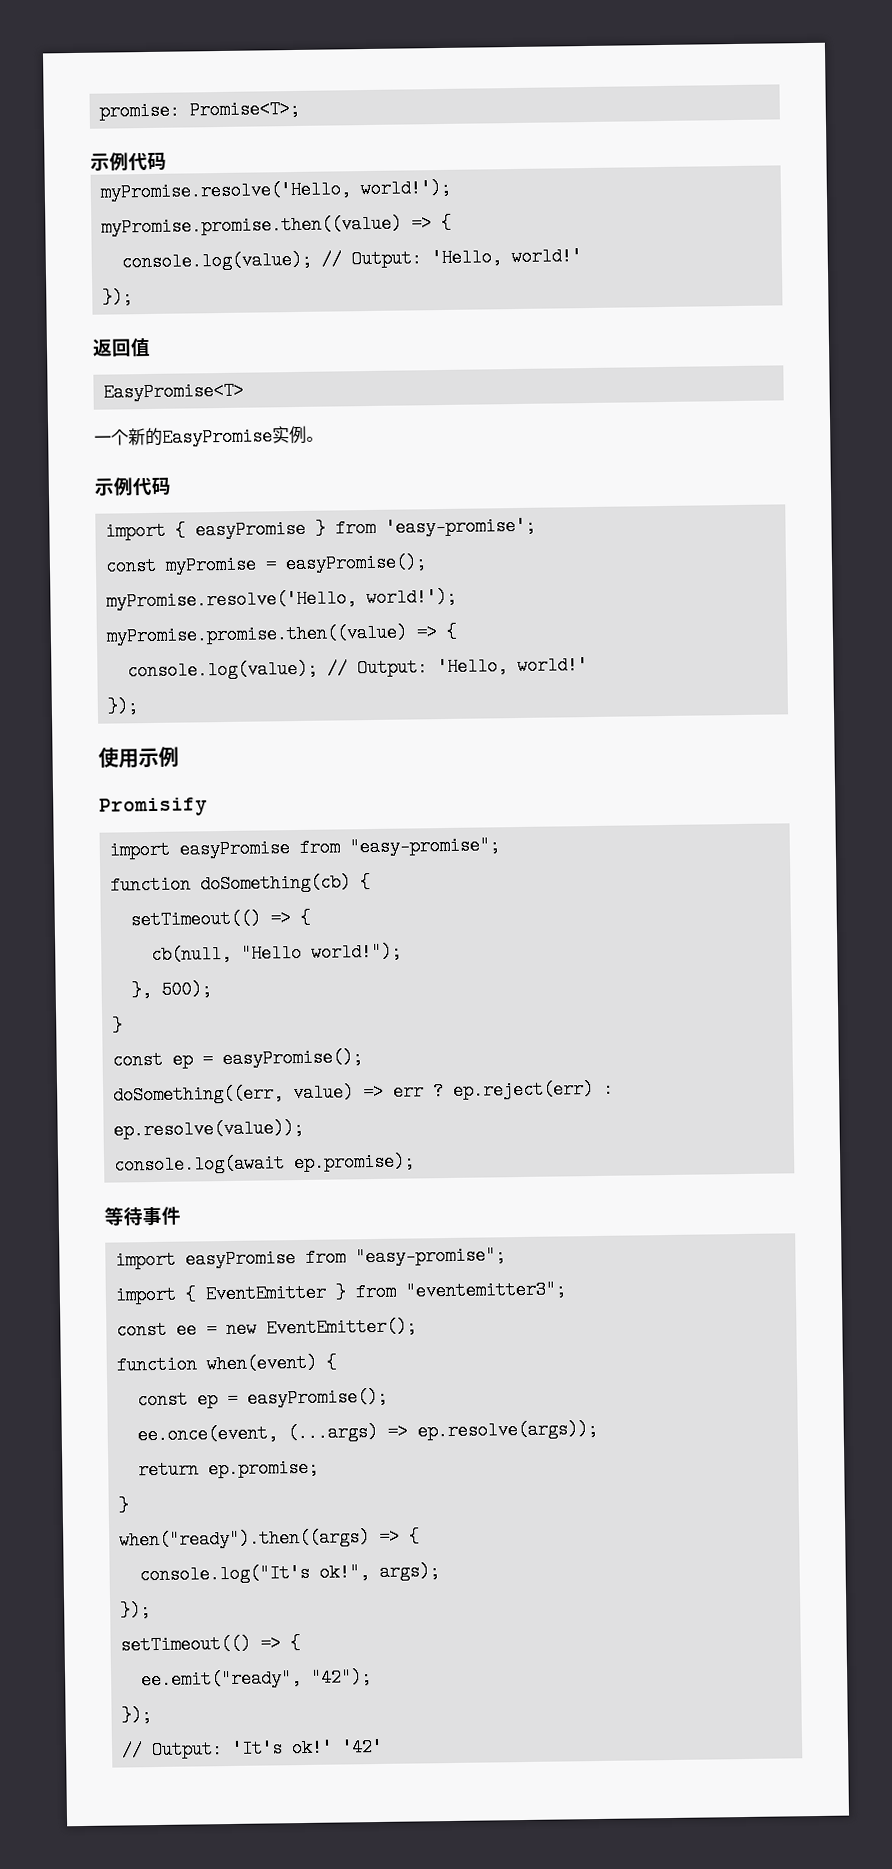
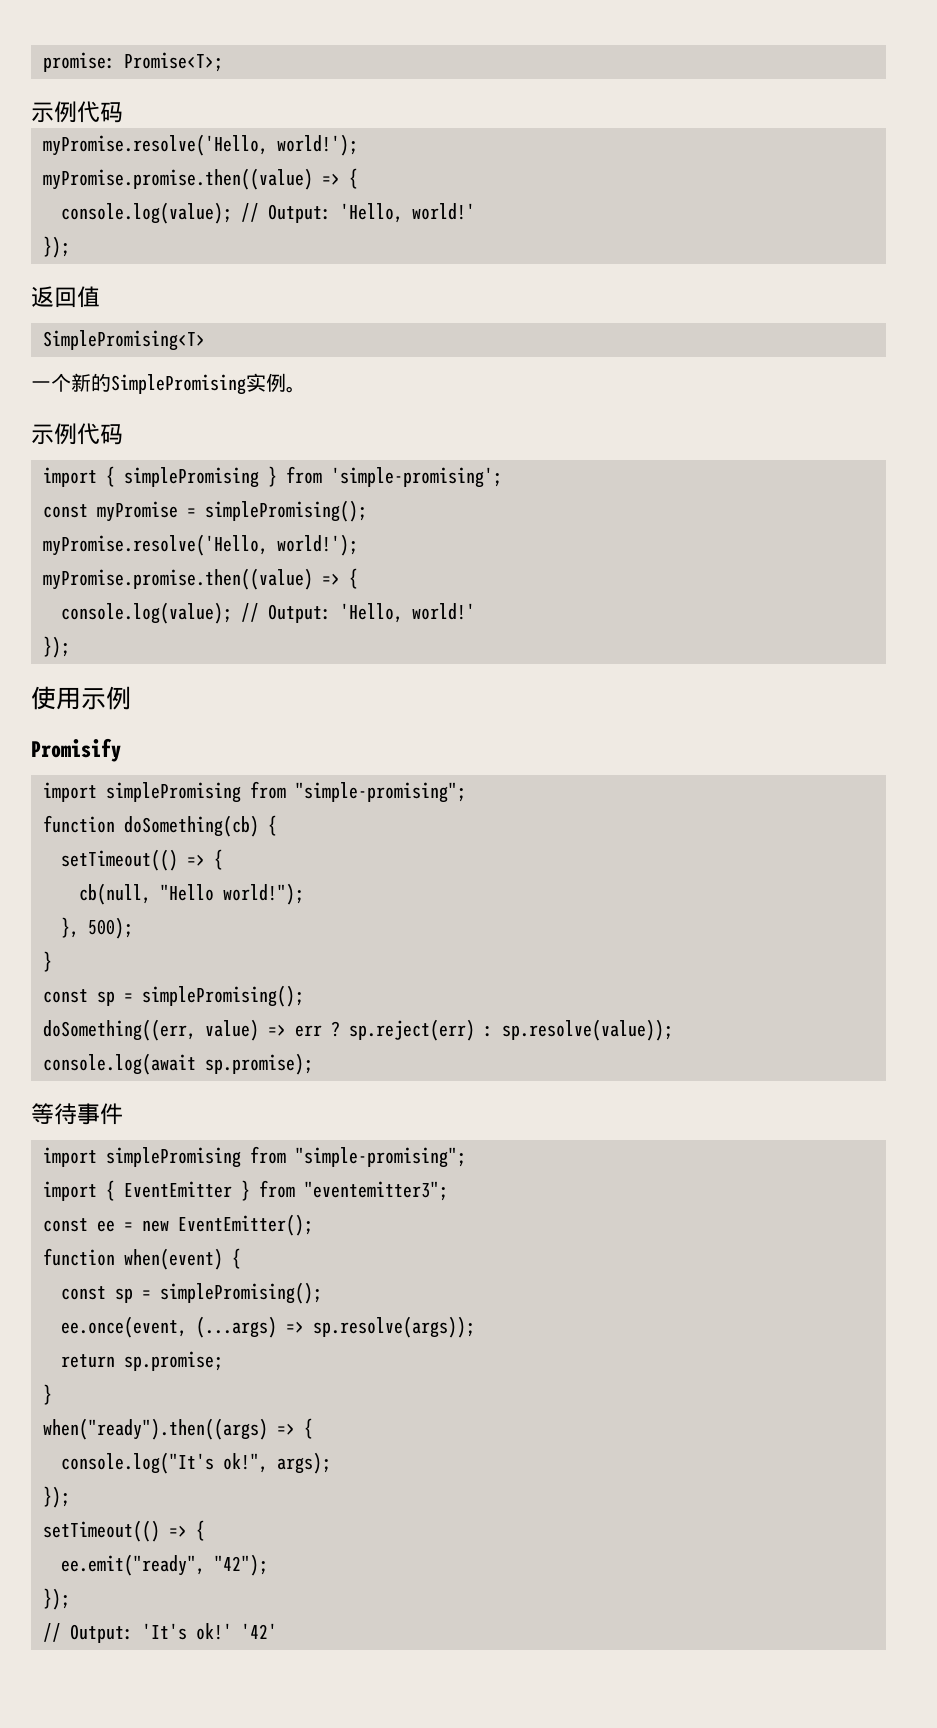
- EasyPromise<T>
+ SimplePromising<T>
- 一个新的EasyPromise实例。
+ 一个新的SimplePromising实例。
- import { easyPromise } from 'easy-promise';
+ import { simplePromising } from 'simple-promising';
- const myPromise = easyPromise();
+ const myPromise = simplePromising();
  Promisify
- import easyPromise from "easy-promise";
+ import simplePromising from "simple-promising";
  }, 500);
  }
- const ep = easyPromise();
+ const sp = simplePromising();
- doSomething((err, value) => err ? ep.reject(err) : ep.resolve(value));
+ doSomething((err, value) => err ? sp.reject(err) : sp.resolve(value));
- console.log(await ep.promise);
+ console.log(await sp.promise);
  等待事件
- import easyPromise from "easy-promise";
+ import simplePromising from "simple-promising";
  function when(event) {
- const ep = easyPromise();
+ const sp = simplePromising();
- ee.once(event, (...args) => ep.resolve(args));
+ ee.once(event, (...args) => sp.resolve(args));
- return ep.promise;
+ return sp.promise;

